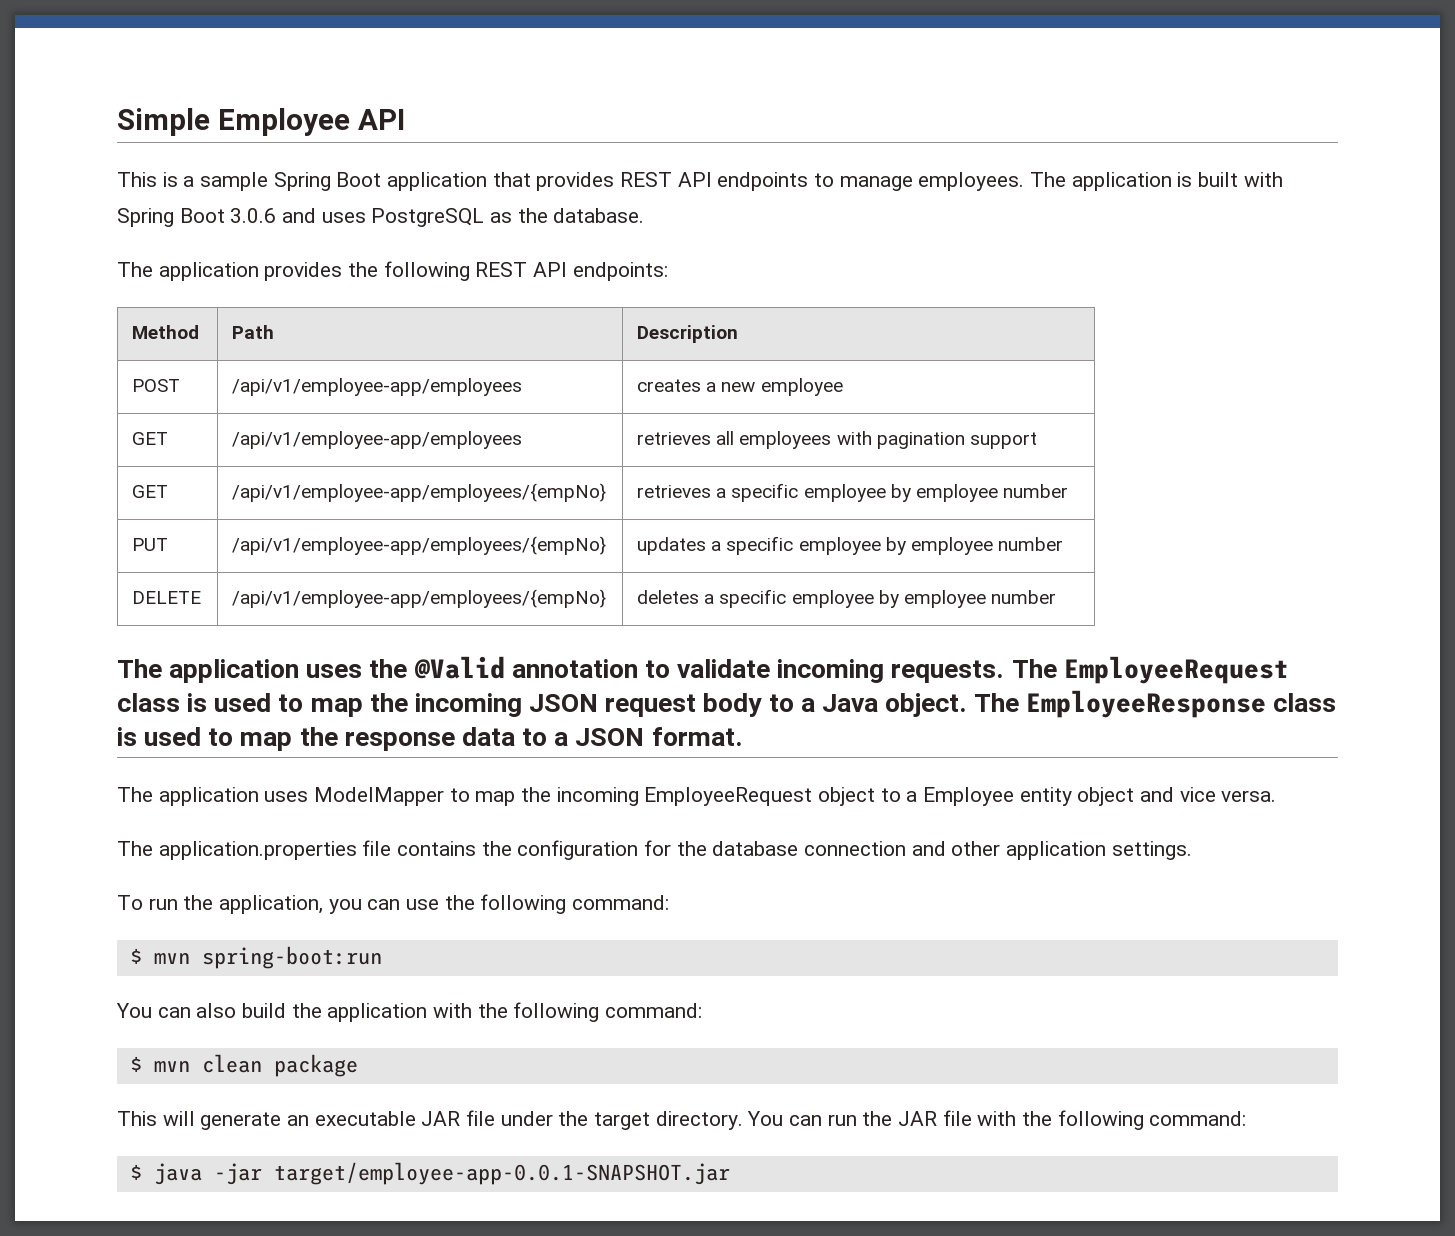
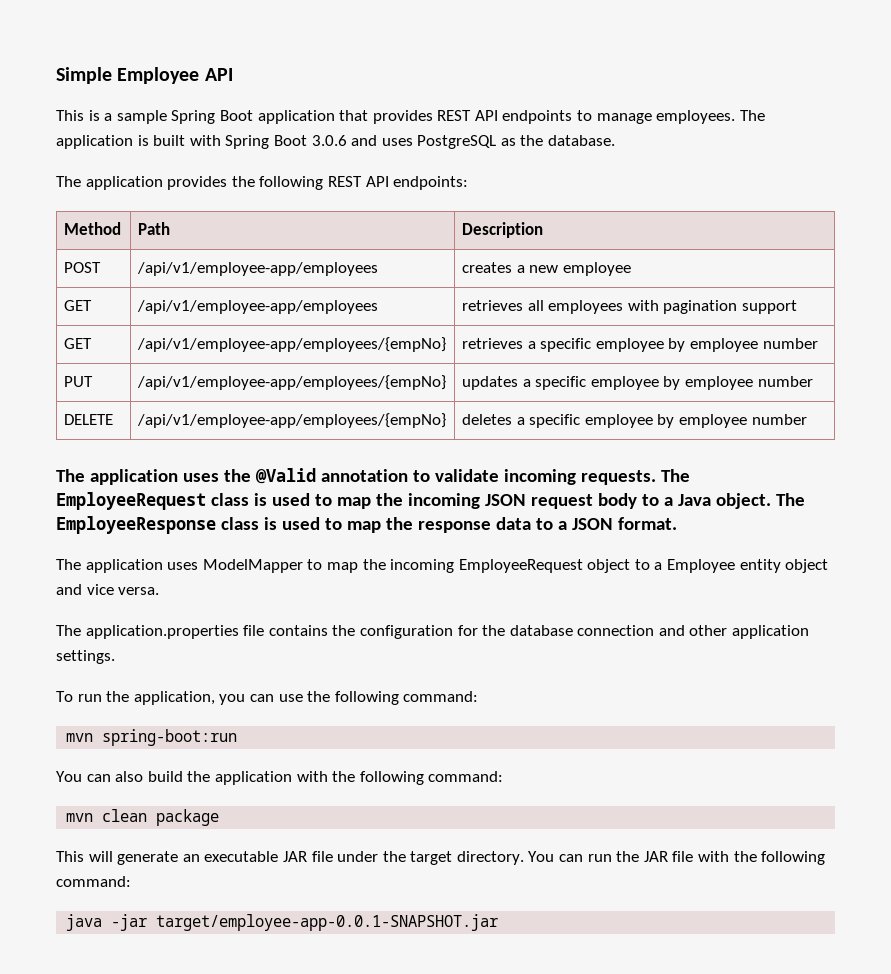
- $ mvn spring-boot:run
+ mvn spring-boot:run
- $ mvn clean package
+ mvn clean package
- $ java -jar target/employee-app-0.0.1-SNAPSHOT.jar
+ java -jar target/employee-app-0.0.1-SNAPSHOT.jar

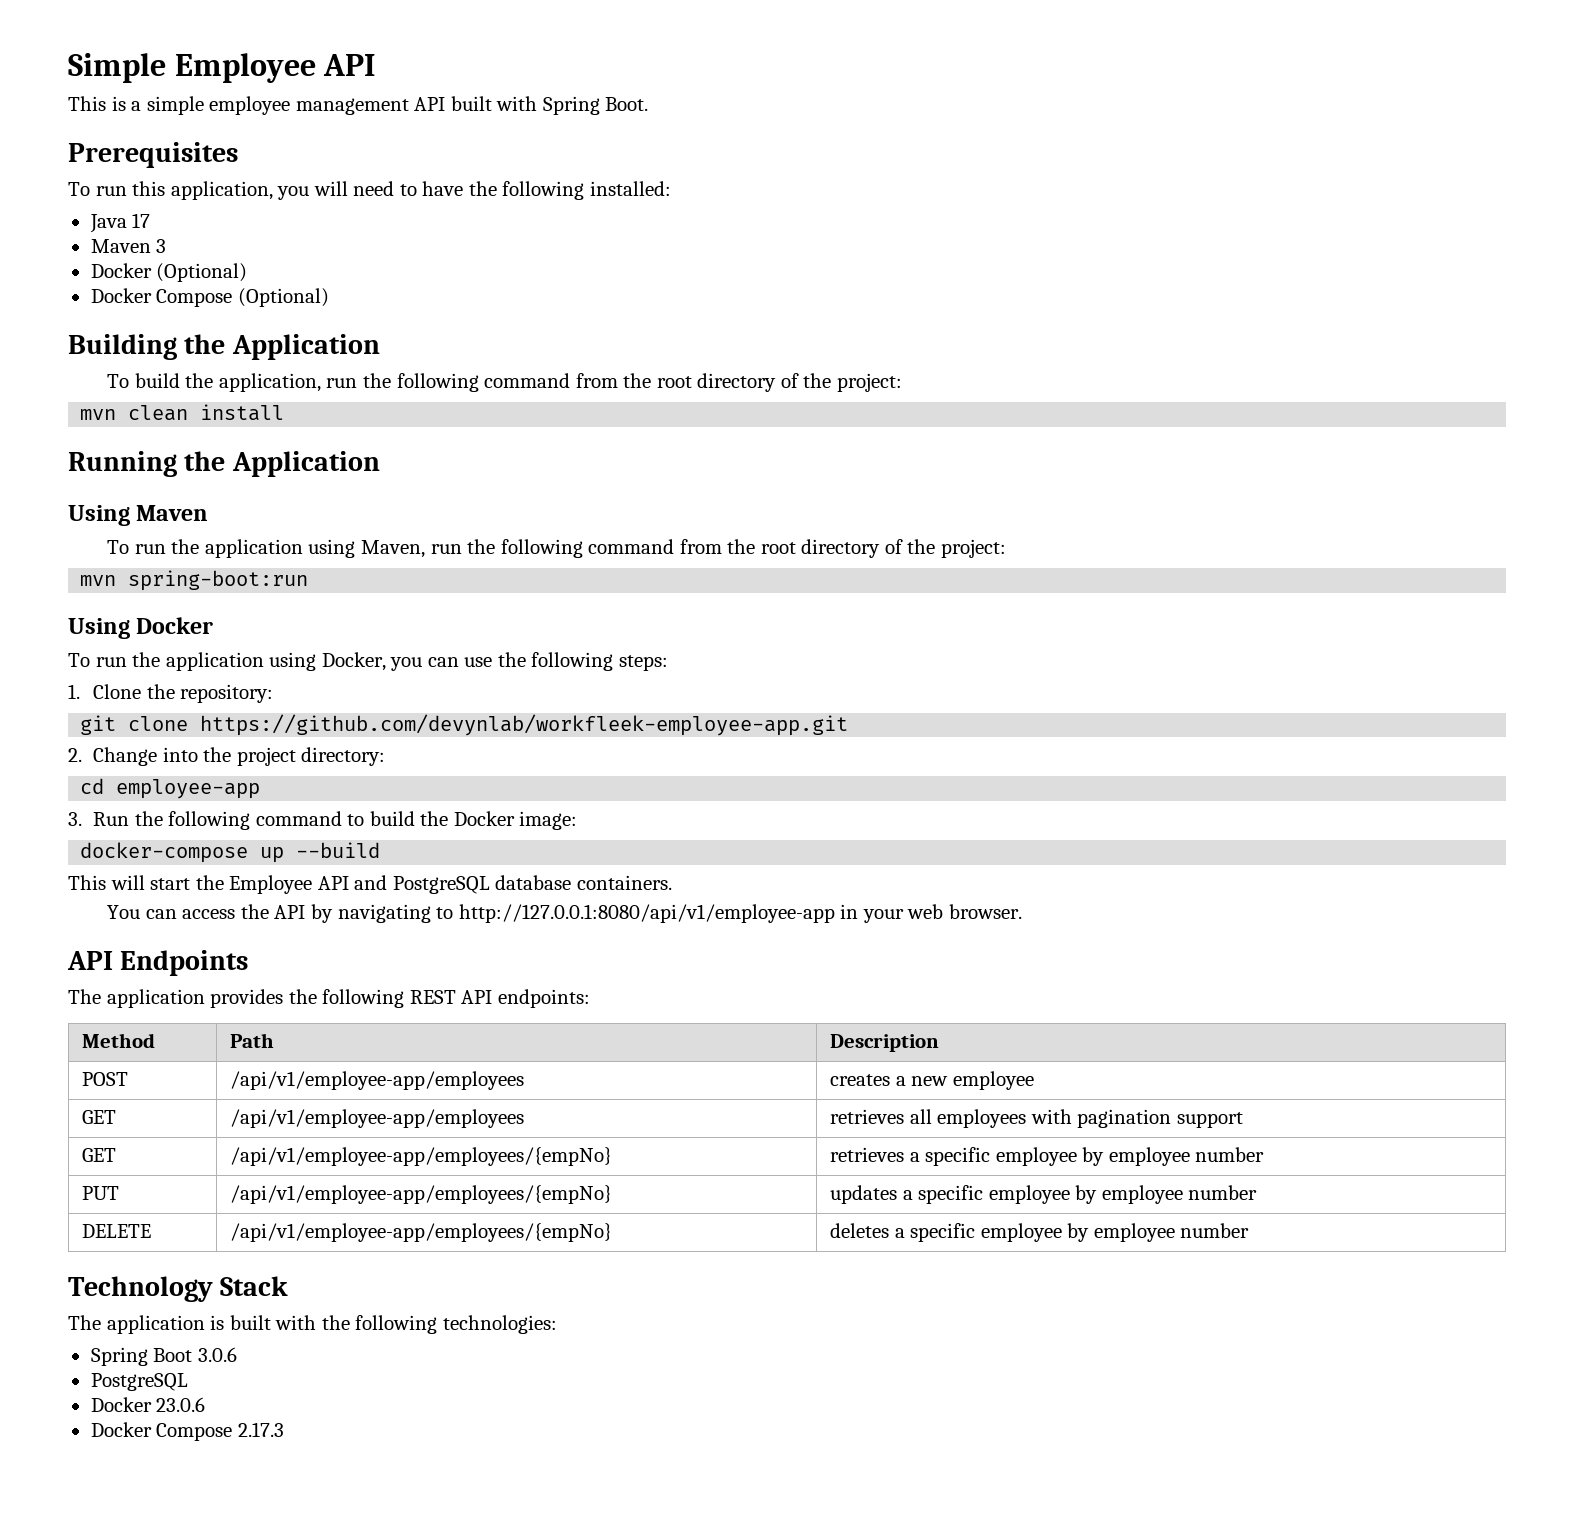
- This is a sample Spring Boot application that provides REST API endpoints to manage employees. The application is built with Spring Boot 3.0.6 and uses PostgreSQL as the database.
+ This is a simple employee management API built with Spring Boot.
+ Prerequisites
+ To run this application, you will need to have the following installed:
+ Java 17
+ Maven 3
+ Docker (Optional)
+ Docker Compose (Optional)
+ Building the Application
+ To build the application, run the following command from the root directory of the project:
+ mvn clean install
+ Running the Application
+ Using Maven
+ To run the application using Maven, run the following command from the root directory of the project:
+ mvn spring-boot:run
+ Using Docker
+ To run the application using Docker, you can use the following steps:
+ 1. Clone the repository:
+ git clone https://github.com/devynlab/workfleek-employee-app.git
+ 2. Change into the project directory:
+ cd employee-app
+ 3. Run the following command to build the Docker image:
+ docker-compose up --build
+ This will start the Employee API and PostgreSQL database containers.
+ You can access the API by navigating to http://127.0.0.1:8080/api/v1/employee-app in your web browser.
+ API Endpoints
- The application uses the @Valid annotation to validate incoming requests. The EmployeeRequest class is used to map the incoming JSON request body to a Java object. The EmployeeResponse class is used to map the response data to a JSON format.
- The application uses ModelMapper to map the incoming EmployeeRequest object to a Employee entity object and vice versa.
- The application.properties file contains the configuration for the database connection and other application settings.
- To run the application, you can use the following command:
- mvn spring-boot:run
- You can also build the application with the following command:
- mvn clean package
- This will generate an executable JAR file under the target directory. You can run the JAR file with the following command:
- java -jar target/employee-app-0.0.1-SNAPSHOT.jar
+ Technology Stack
+ The application is built with the following technologies:
+ Spring Boot 3.0.6
+ PostgreSQL
+ Docker 23.0.6
+ Docker Compose 2.17.3

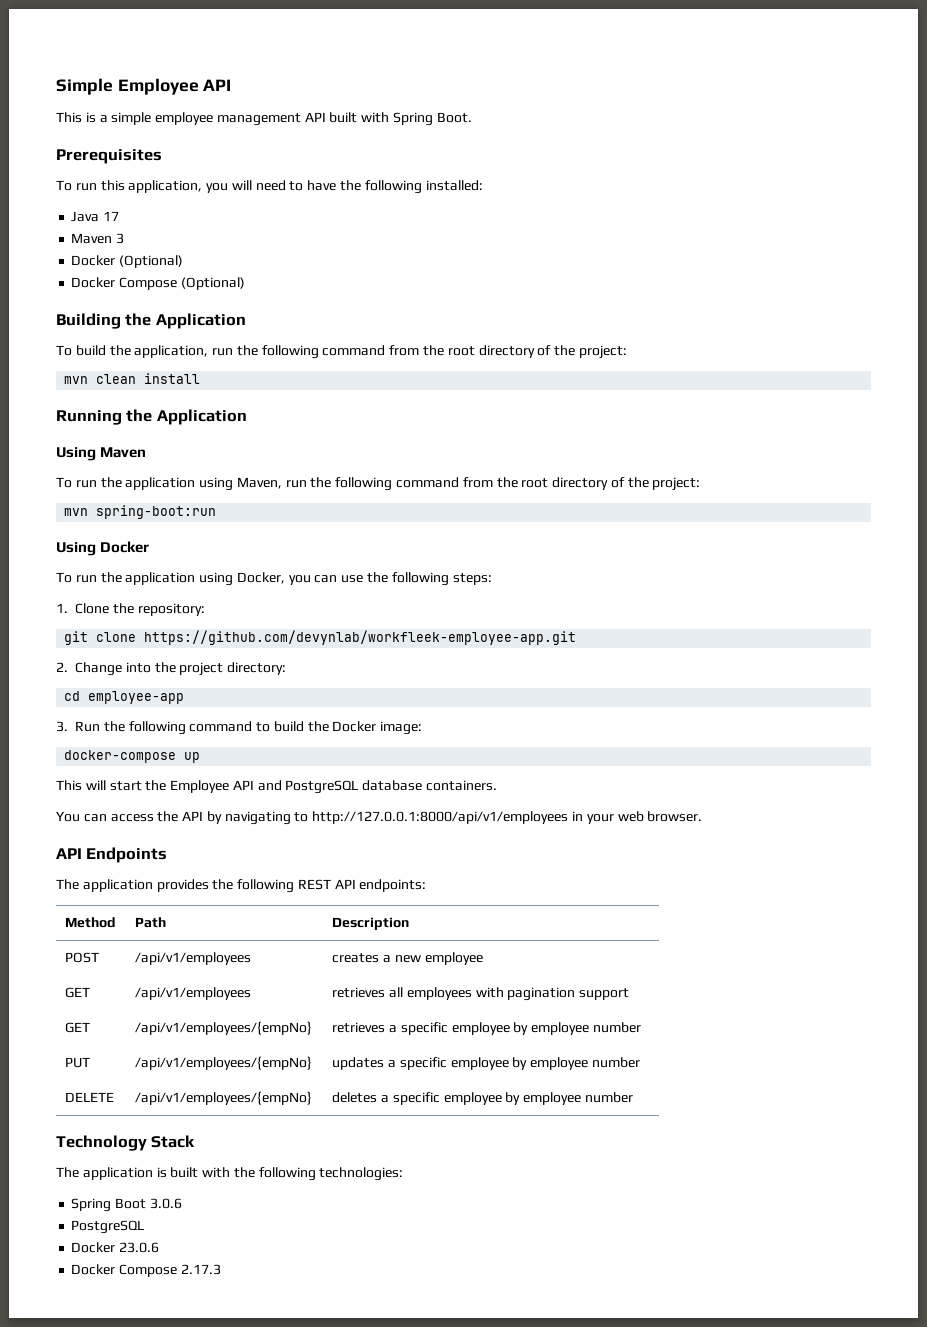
- docker-compose up --build
+ docker-compose up
- You can access the API by navigating to http://127.0.0.1:8080/api/v1/employee-app in your web browser.
+ You can access the API by navigating to http://127.0.0.1:8000/api/v1/employees in your web browser.
- POST | /api/v1/employee-app/employees | creates a new employee
+ POST | /api/v1/employees | creates a new employee
- GET | /api/v1/employee-app/employees | retrieves all employees with pagination support
+ GET | /api/v1/employees | retrieves all employees with pagination support
- GET | /api/v1/employee-app/employees/{empNo} | retrieves a specific employee by employee number
+ GET | /api/v1/employees/{empNo} | retrieves a specific employee by employee number
- PUT | /api/v1/employee-app/employees/{empNo} | updates a specific employee by employee number
+ PUT | /api/v1/employees/{empNo} | updates a specific employee by employee number
- DELETE | /api/v1/employee-app/employees/{empNo} | deletes a specific employee by employee number
+ DELETE | /api/v1/employees/{empNo} | deletes a specific employee by employee number

